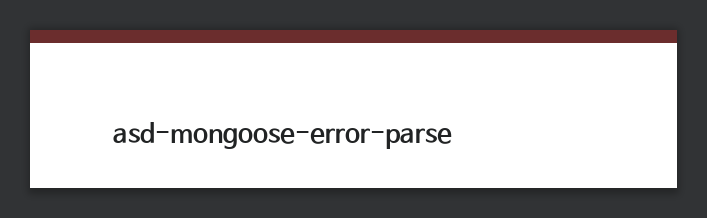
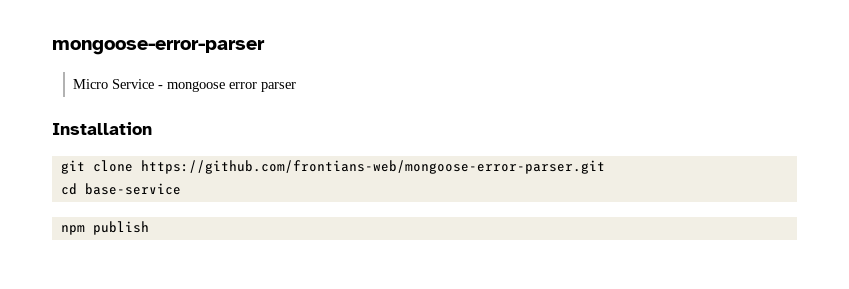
- asd-mongoose-error-parse
+ mongoose-error-parser
+ Micro Service - mongoose error parser
+ Installation
+ git clone https://github.com/frontians-web/mongoose-error-parser.git
+ cd base-service
+ npm publish

